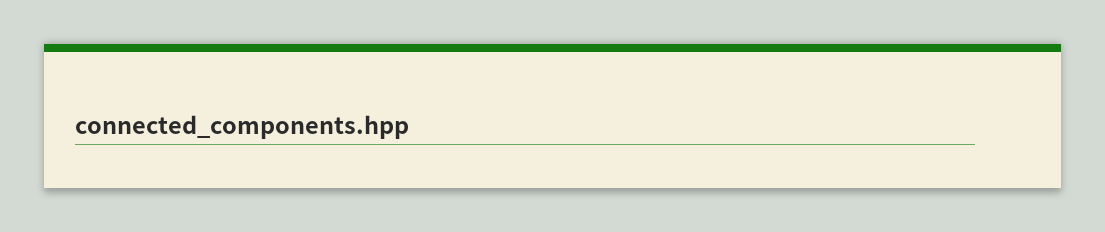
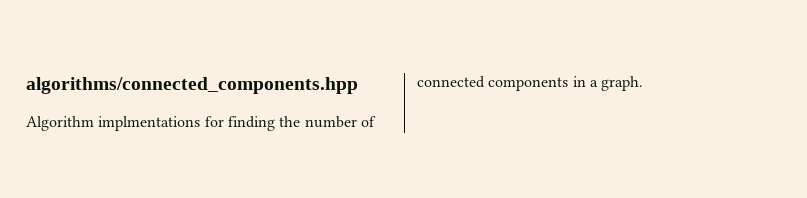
- connected_components.hpp
+ algorithms/connected_components.hpp
+ Algorithm implmentations for finding the number of connected components in a graph.

